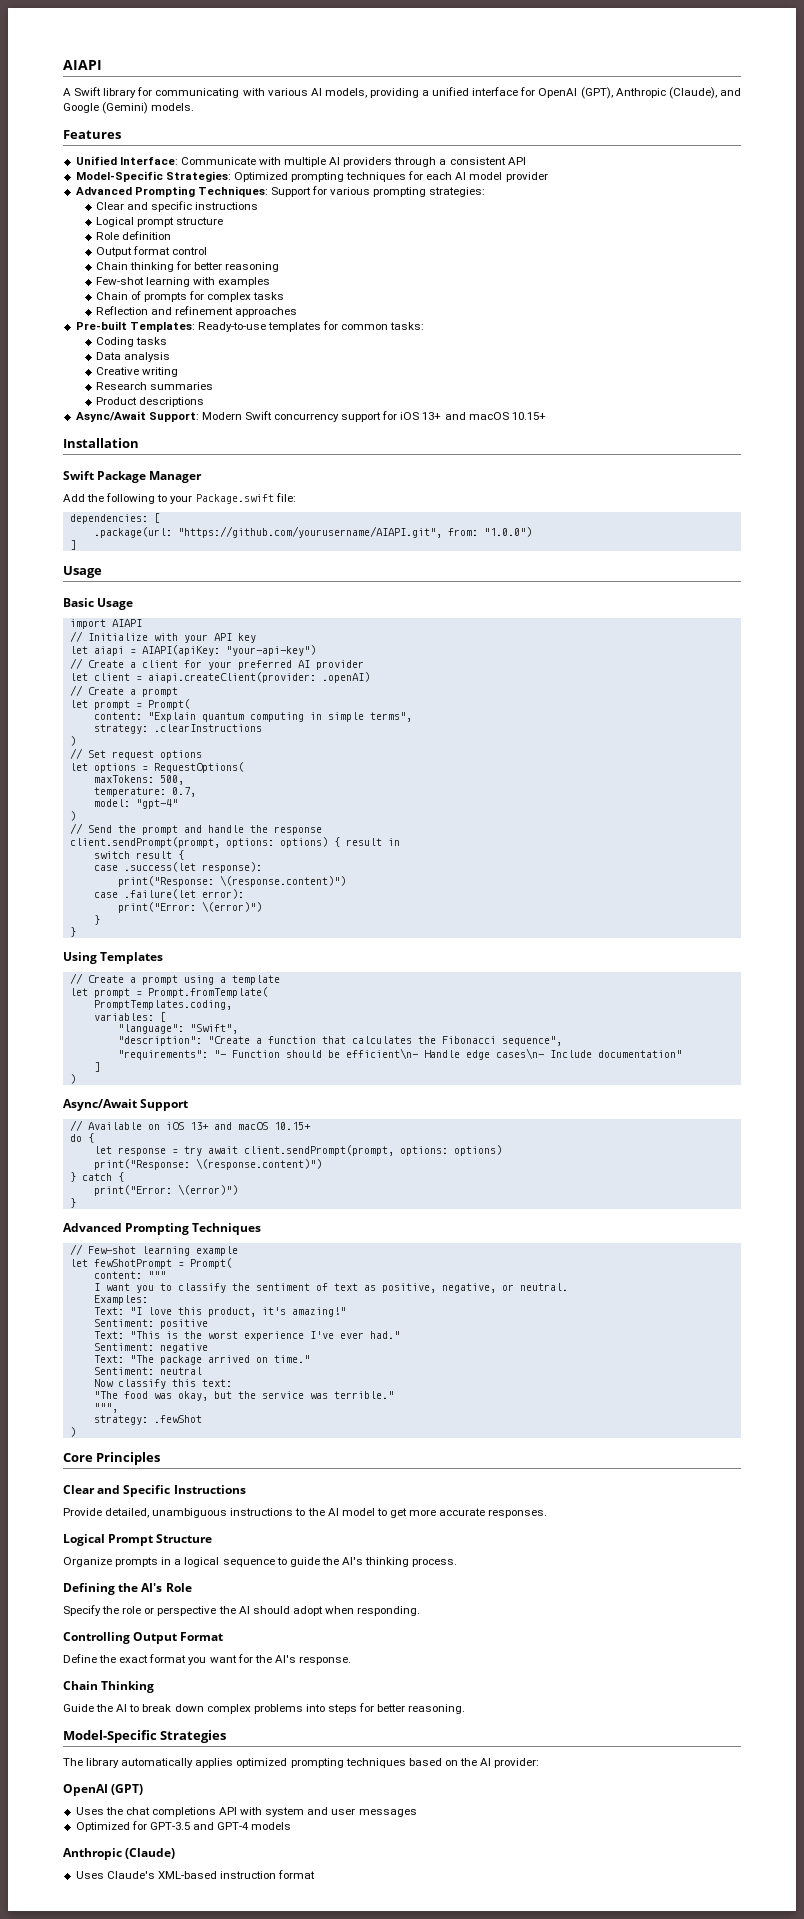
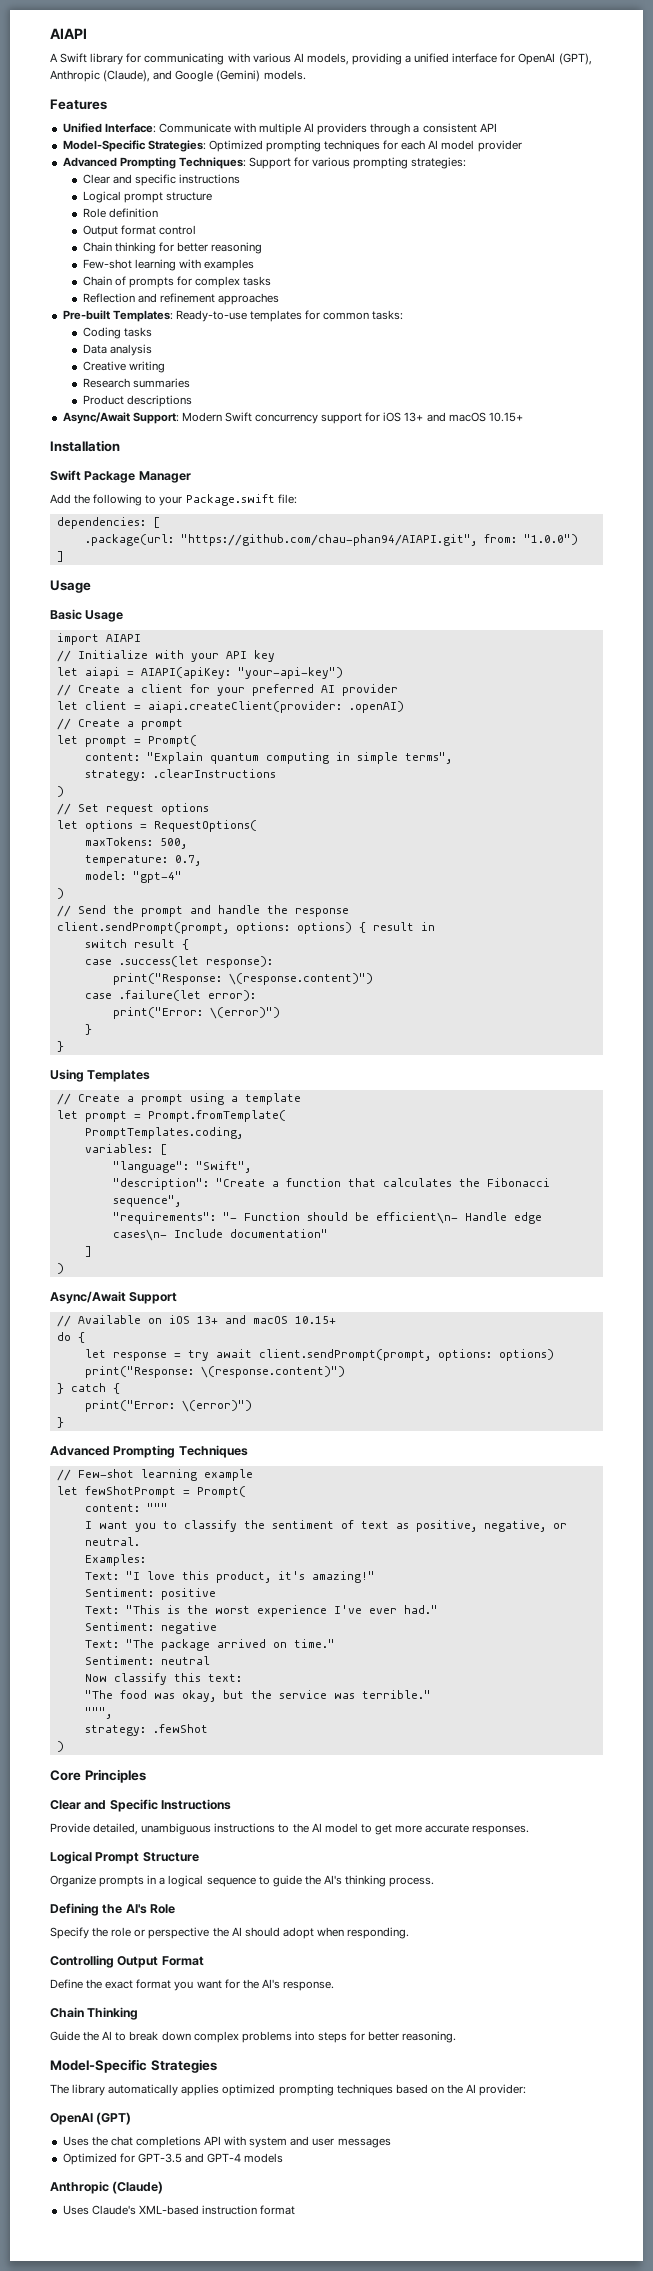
- .package(url: "https://github.com/yourusername/AIAPI.git", from: "1.0.0")
+ .package(url: "https://github.com/chau-phan94/AIAPI.git", from: "1.0.0")

